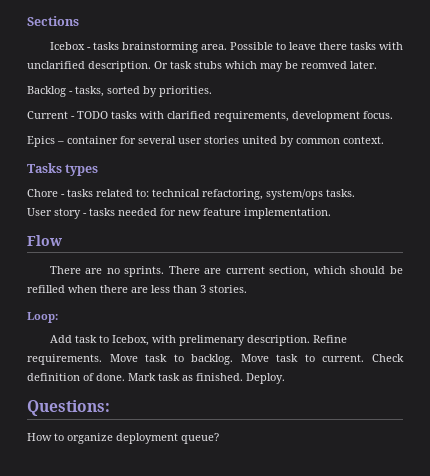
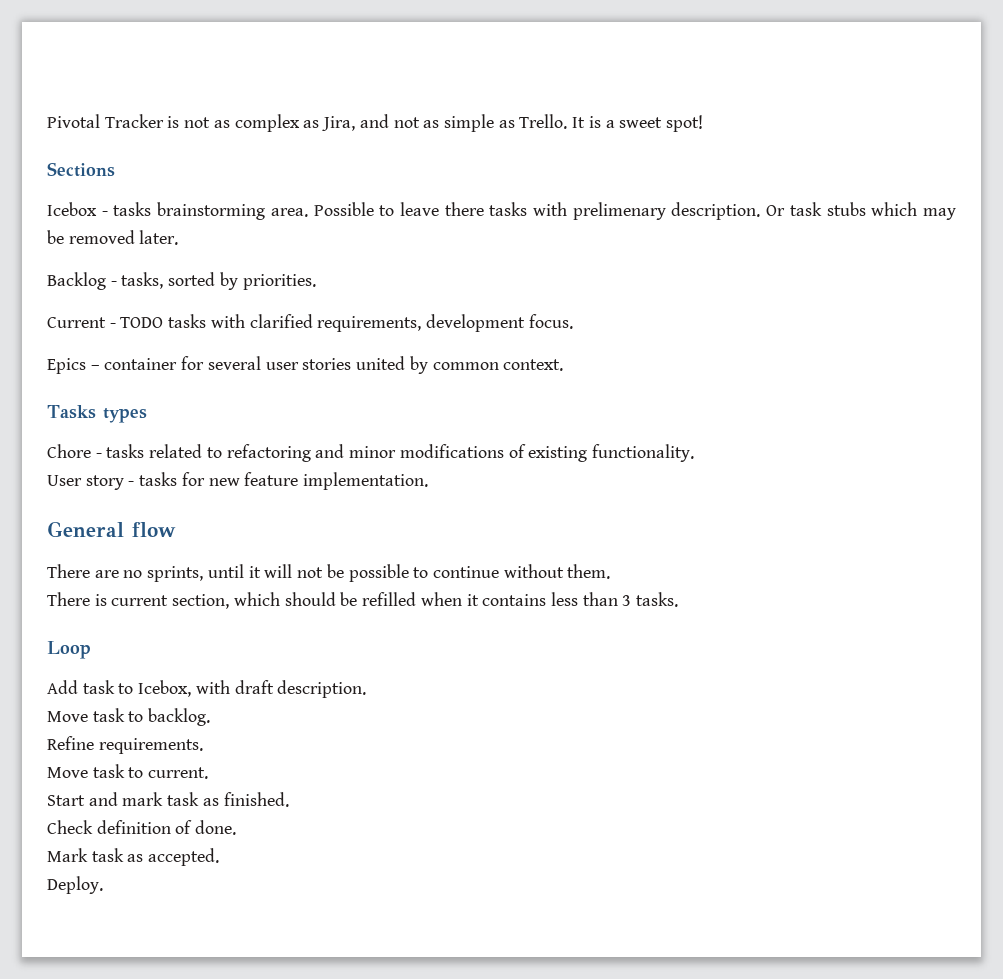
+ Pivotal Tracker is not as complex as Jira, and not as simple as Trello. It is a sweet spot!
- Possible to leave there tasks with unclarified description.
+ Possible to leave there tasks with prelimenary description.
- Or task stubs which may be reomved later.
+ Or task stubs which may be removed later.
- Chore - tasks related to: technical refactoring, system/ops tasks.
+ Chore - tasks related to refactoring and minor modifications of existing functionality.
- User story - tasks needed for new feature implementation.
+ User story - tasks for new feature implementation.
- Flow
+ General flow
- There are no sprints. There are current section, which should be refilled when there are less than 3 stories.
- Loop:
+ There are no sprints, until it will not be possible to continue without them.
+ There is current section, which should be refilled when it contains less than 3 tasks.
+ Loop
- Add task to Icebox, with prelimenary description. Refine requirements. Move task to backlog. Move task to current. Check definition of done. Mark task as finished. Deploy.
+ Add task to Icebox, with draft description.
+ Move task to backlog.
+ Refine requirements.
+ Move task to current.
+ Start and mark task as finished.
+ Check definition of done.
+ Mark task as accepted.
+ Deploy.
- Questions:
- How to organize deployment queue?

